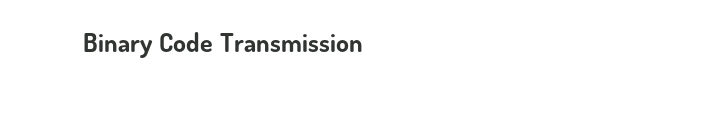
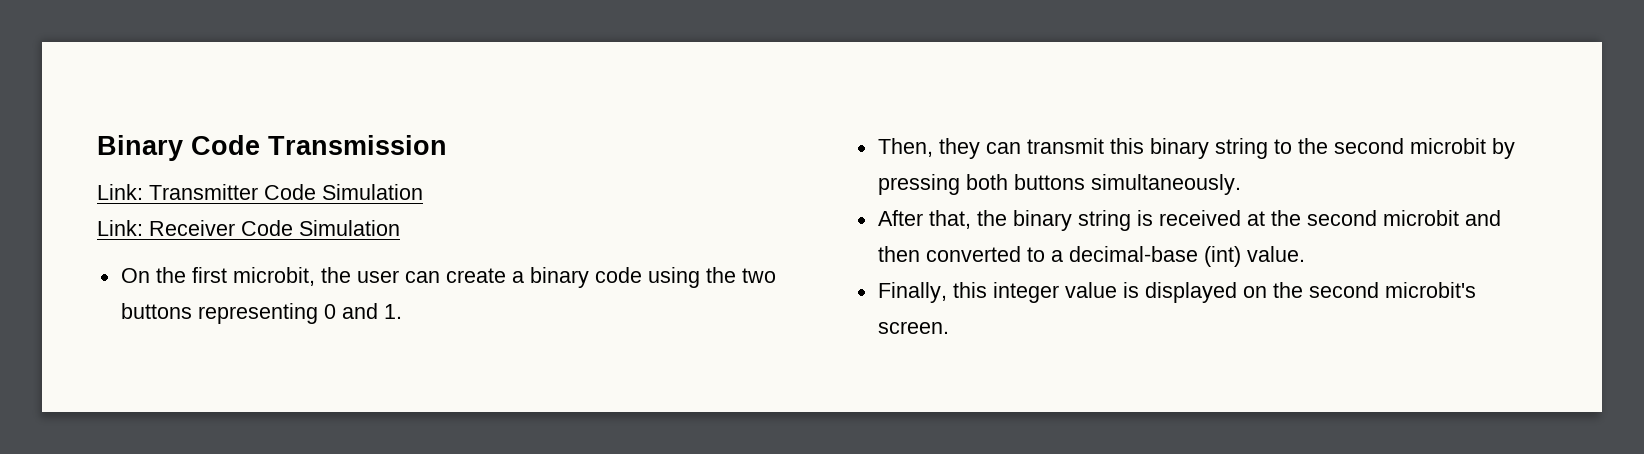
+ Link: Transmitter Code Simulation
+ Link: Receiver Code Simulation
+ On the first microbit, the user can create a binary code using the two buttons representing 0 and 1.
+ Then, they can transmit this binary string to the second microbit by pressing both buttons simultaneously.
+ After that, the binary string is received at the second microbit and then converted to a decimal-base (int) value.
+ Finally, this integer value is displayed on the second microbit's screen.

